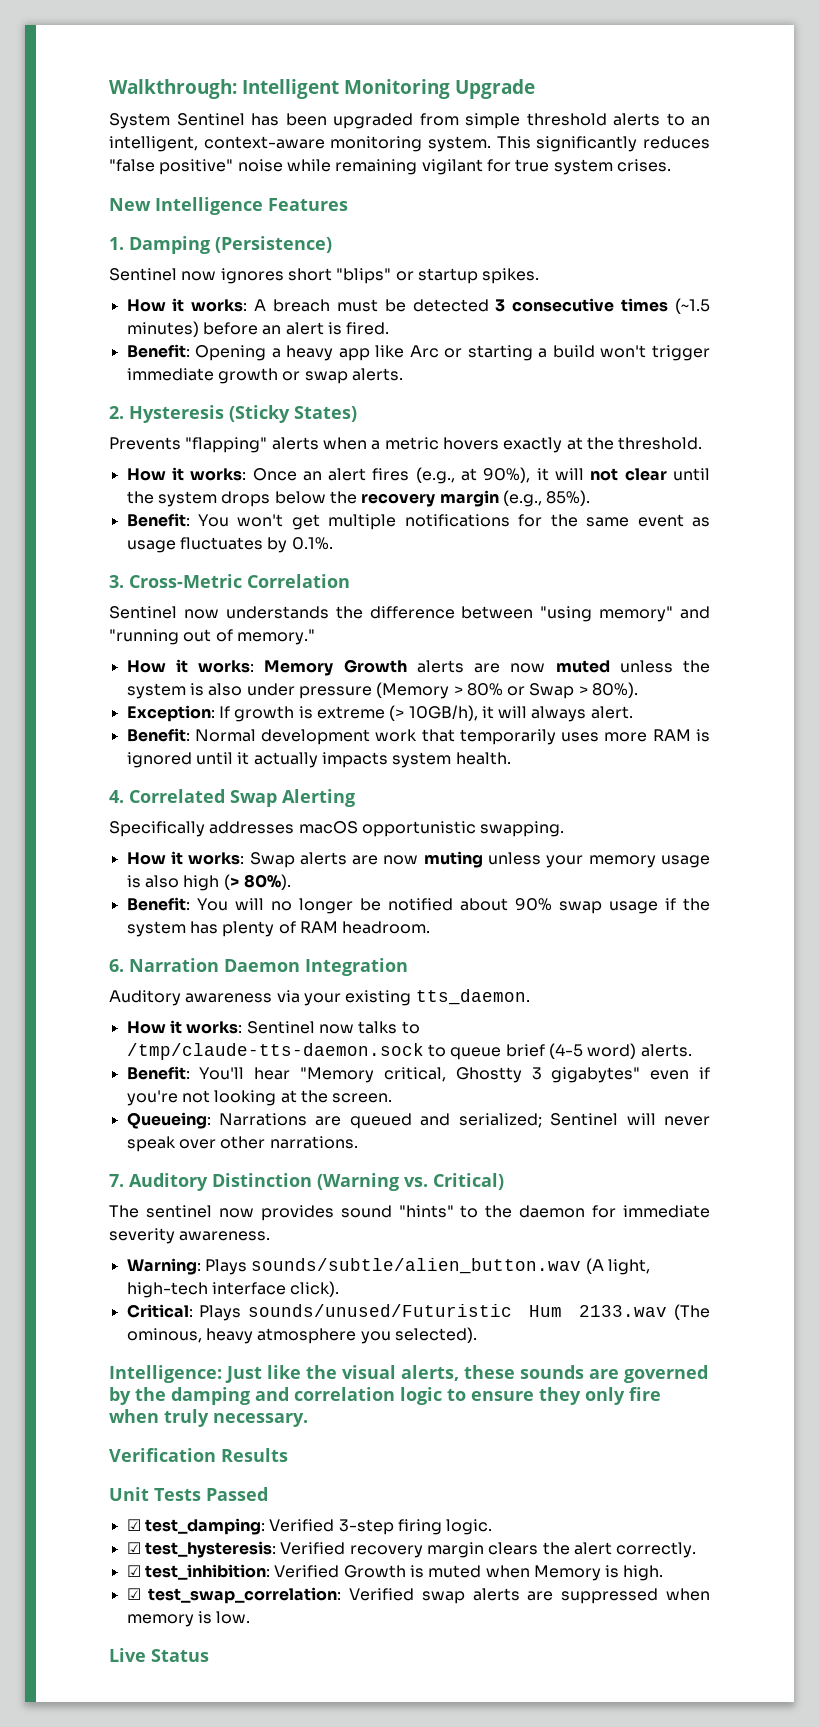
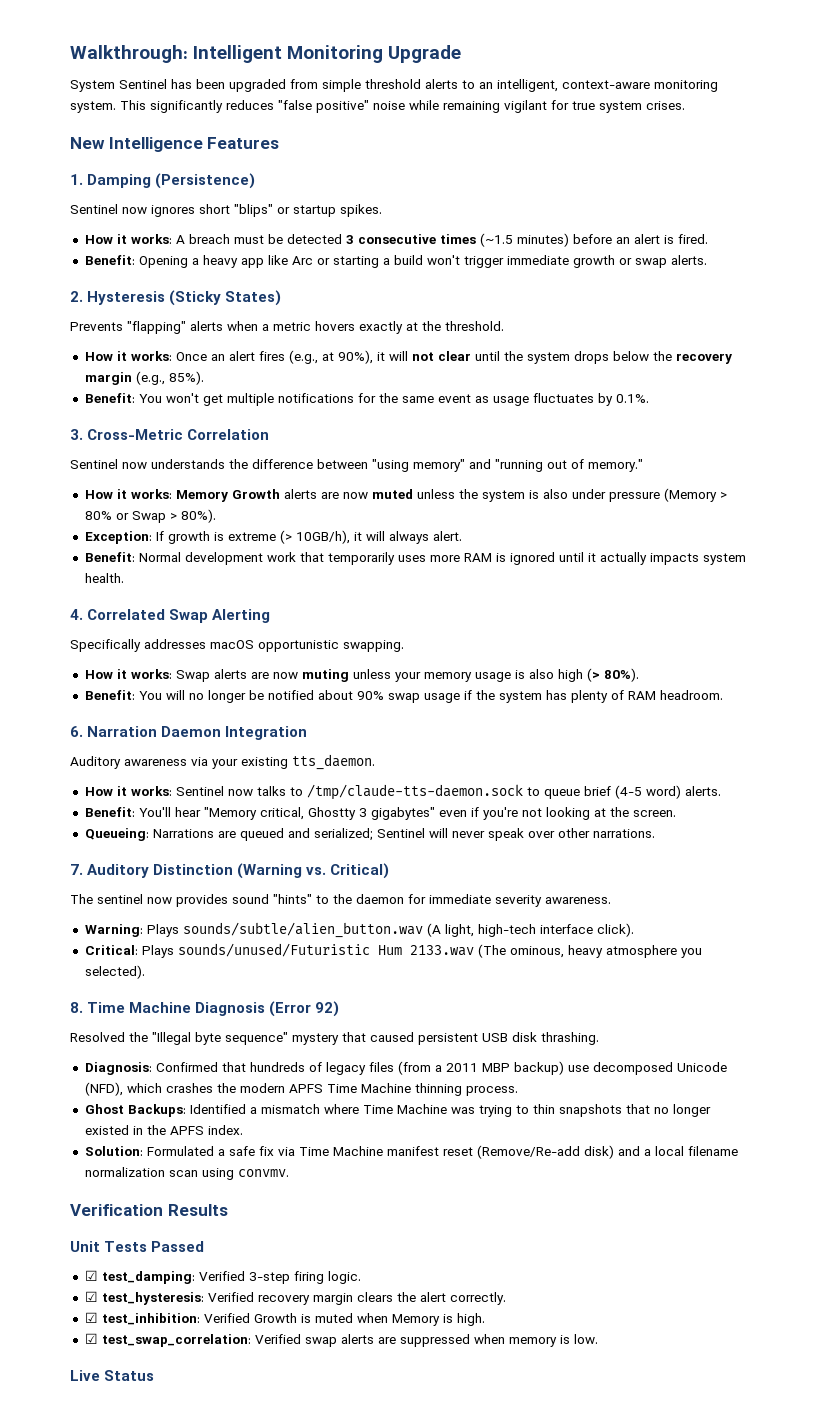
- Intelligence: Just like the visual alerts, these sounds are governed by the damping and correlation logic to ensure they only fire when truly necessary.
+ 8. Time Machine Diagnosis (Error 92)
+ Resolved the "Illegal byte sequence" mystery that caused persistent USB disk thrashing.
+ Diagnosis: Confirmed that hundreds of legacy files (from a 2011 MBP backup) use decomposed Unicode (NFD), which crashes the modern APFS Time Machine thinning process.
+ Ghost Backups: Identified a mismatch where Time Machine was trying to thin snapshots that no longer existed in the APFS index.
+ Solution: Formulated a safe fix via Time Machine manifest reset (Remove/Re-add disk) and a local filename normalization scan using convmv.

